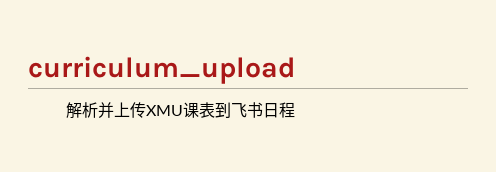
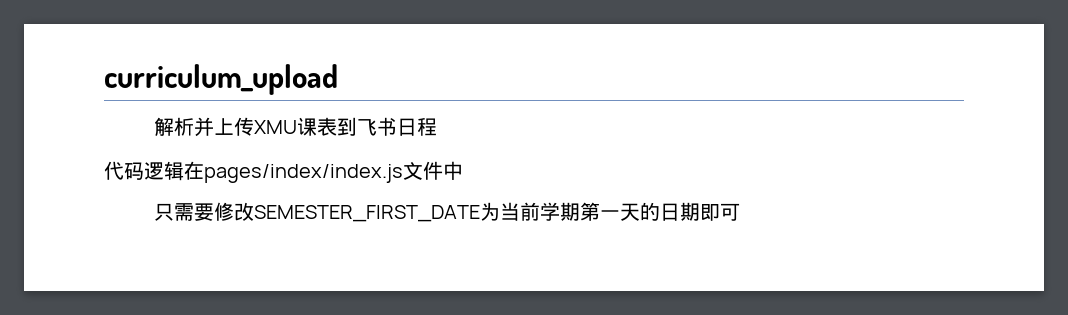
+ 代码逻辑在pages/index/index.js文件中
+ 只需要修改SEMESTER_FIRST_DATE为当前学期第一天的日期即可

